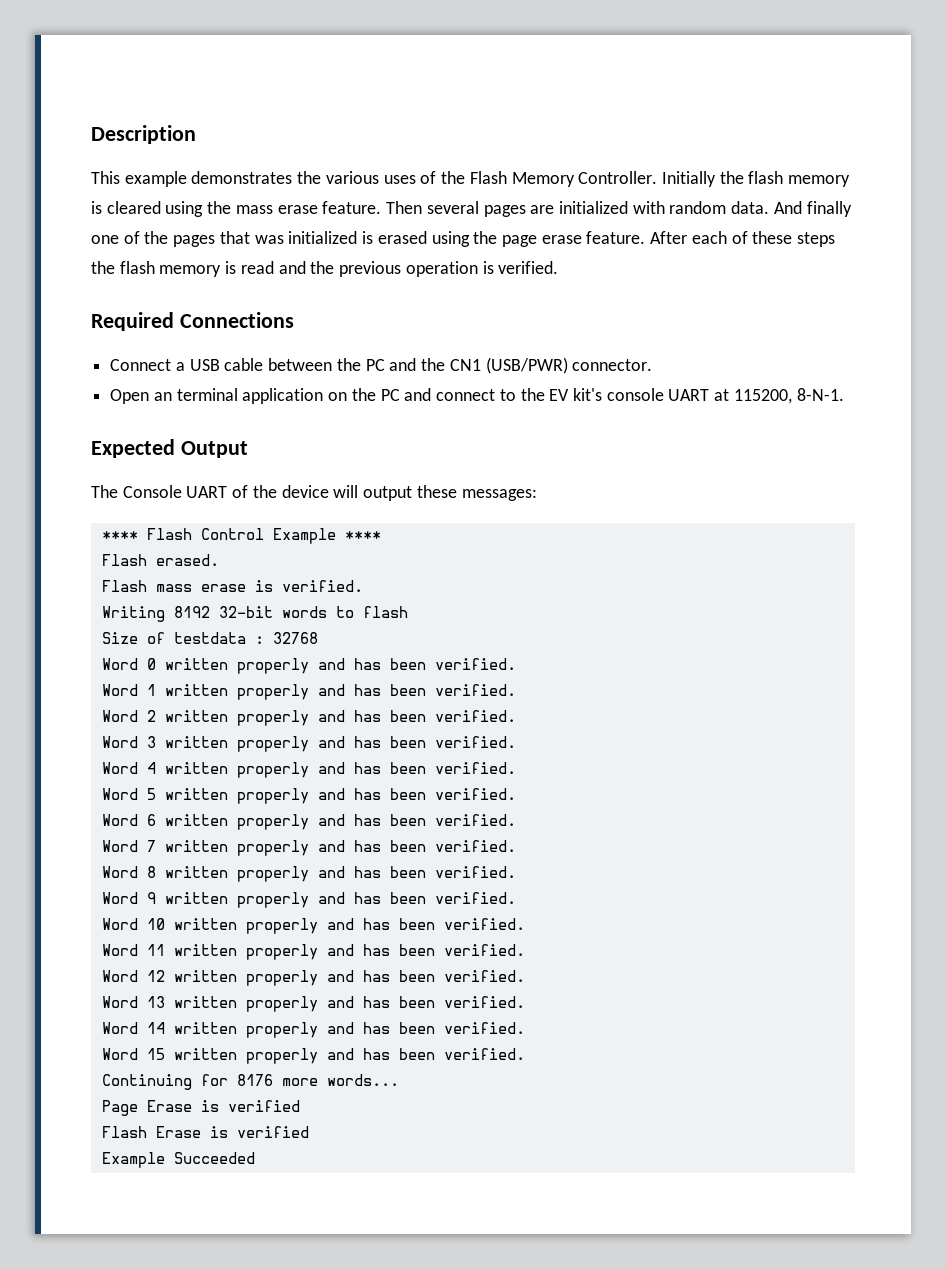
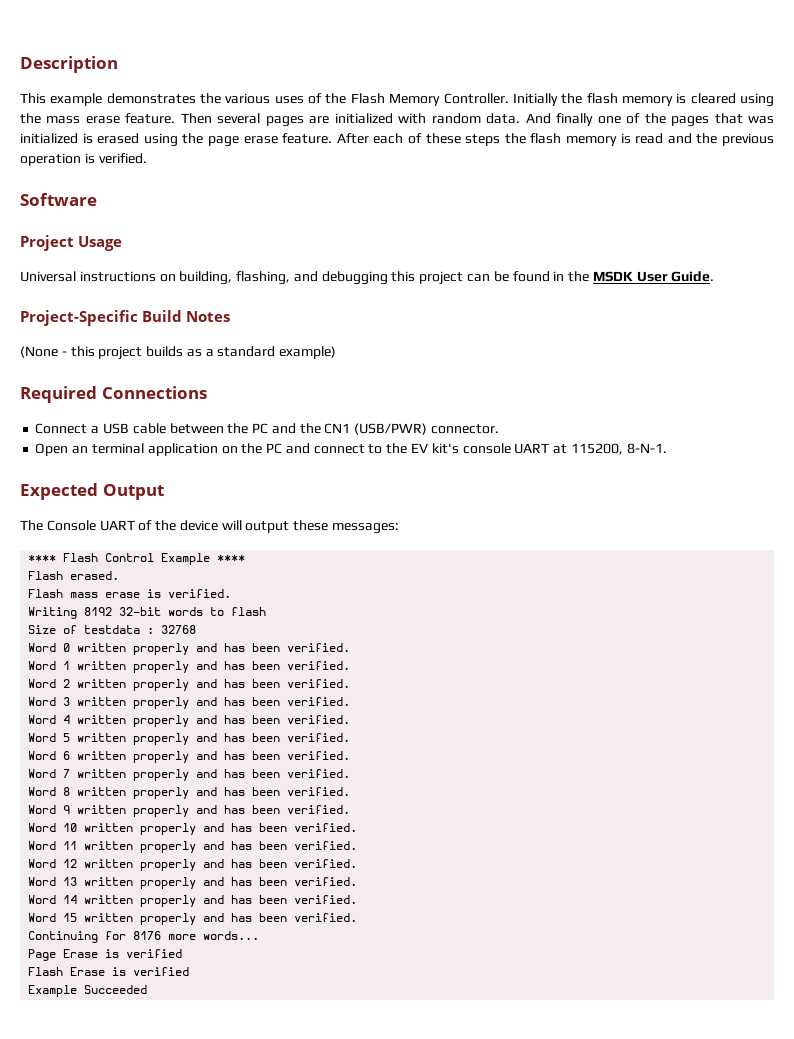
+ Software
+ Project Usage
+ Universal instructions on building, flashing, and debugging this project can be found in the MSDK User Guide.
+ Project-Specific Build Notes
+ (None - this project builds as a standard example)

